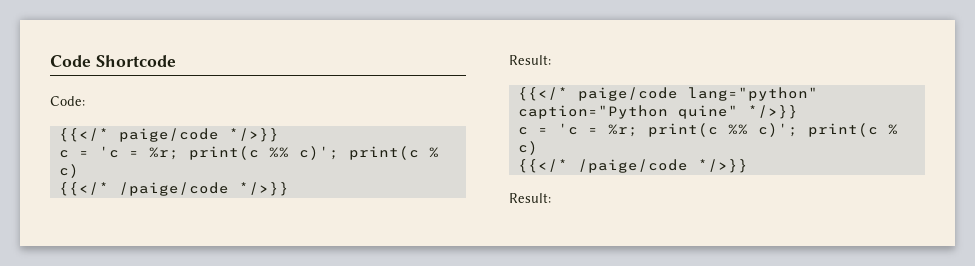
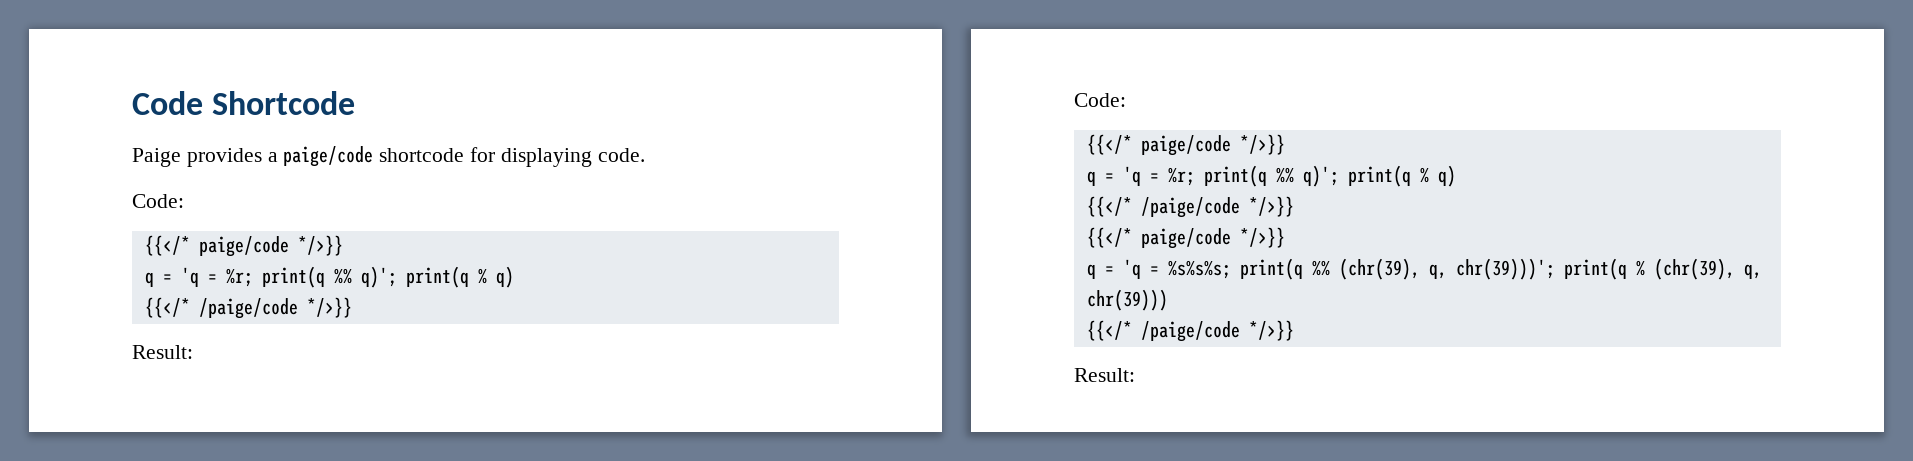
+ Paige provides a paige/code shortcode for displaying code.
  Code:
  {{</* paige/code */>}}
- c = 'c = %r; print(c %% c)'; print(c % c)
+ q = 'q = %r; print(q %% q)'; print(q % q)
  {{</* /paige/code */>}}
  Result:
- {{</* paige/code lang="python" caption="Python quine" */>}}
- c = 'c = %r; print(c %% c)'; print(c % c)
+ Code:
+ {{</* paige/code */>}}
+ q = 'q = %r; print(q %% q)'; print(q % q)
+ {{</* /paige/code */>}}
+ {{</* paige/code */>}}
+ q = 'q = %s%s%s; print(q %% (chr(39), q, chr(39)))'; print(q % (chr(39), q, chr(39)))

